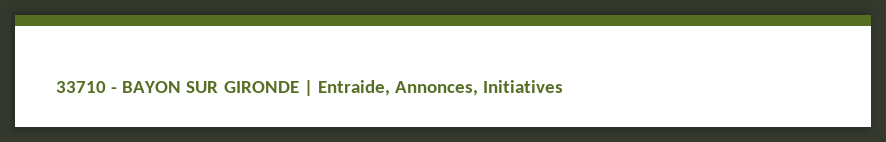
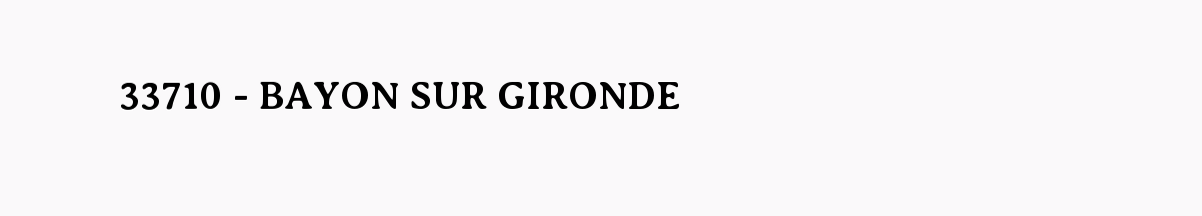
- 33710 - BAYON SUR GIRONDE | Entraide, Annonces, Initiatives
+ 33710 - BAYON SUR GIRONDE

